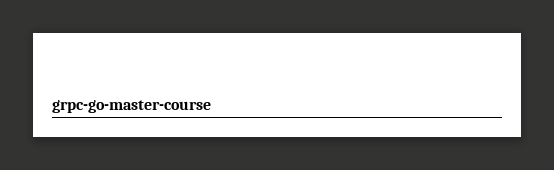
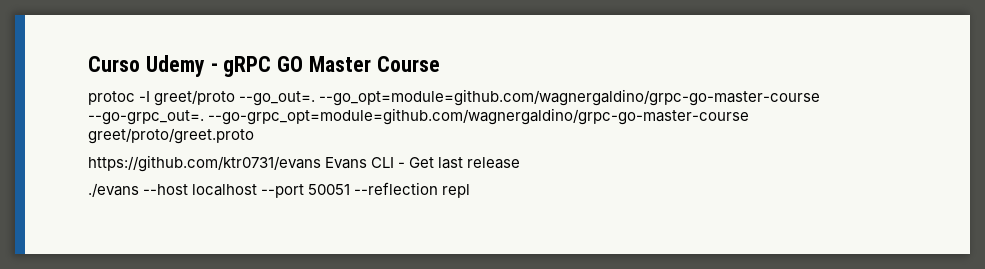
- grpc-go-master-course
+ Curso Udemy - gRPC GO Master Course
+ protoc -I greet/proto --go_out=. --go_opt=module=github.com/wagnergaldino/grpc-go-master-course --go-grpc_out=. --go-grpc_opt=module=github.com/wagnergaldino/grpc-go-master-course greet/proto/greet.proto
+ https://github.com/ktr0731/evans Evans CLI - Get last release
+ ./evans --host localhost --port 50051 --reflection repl

